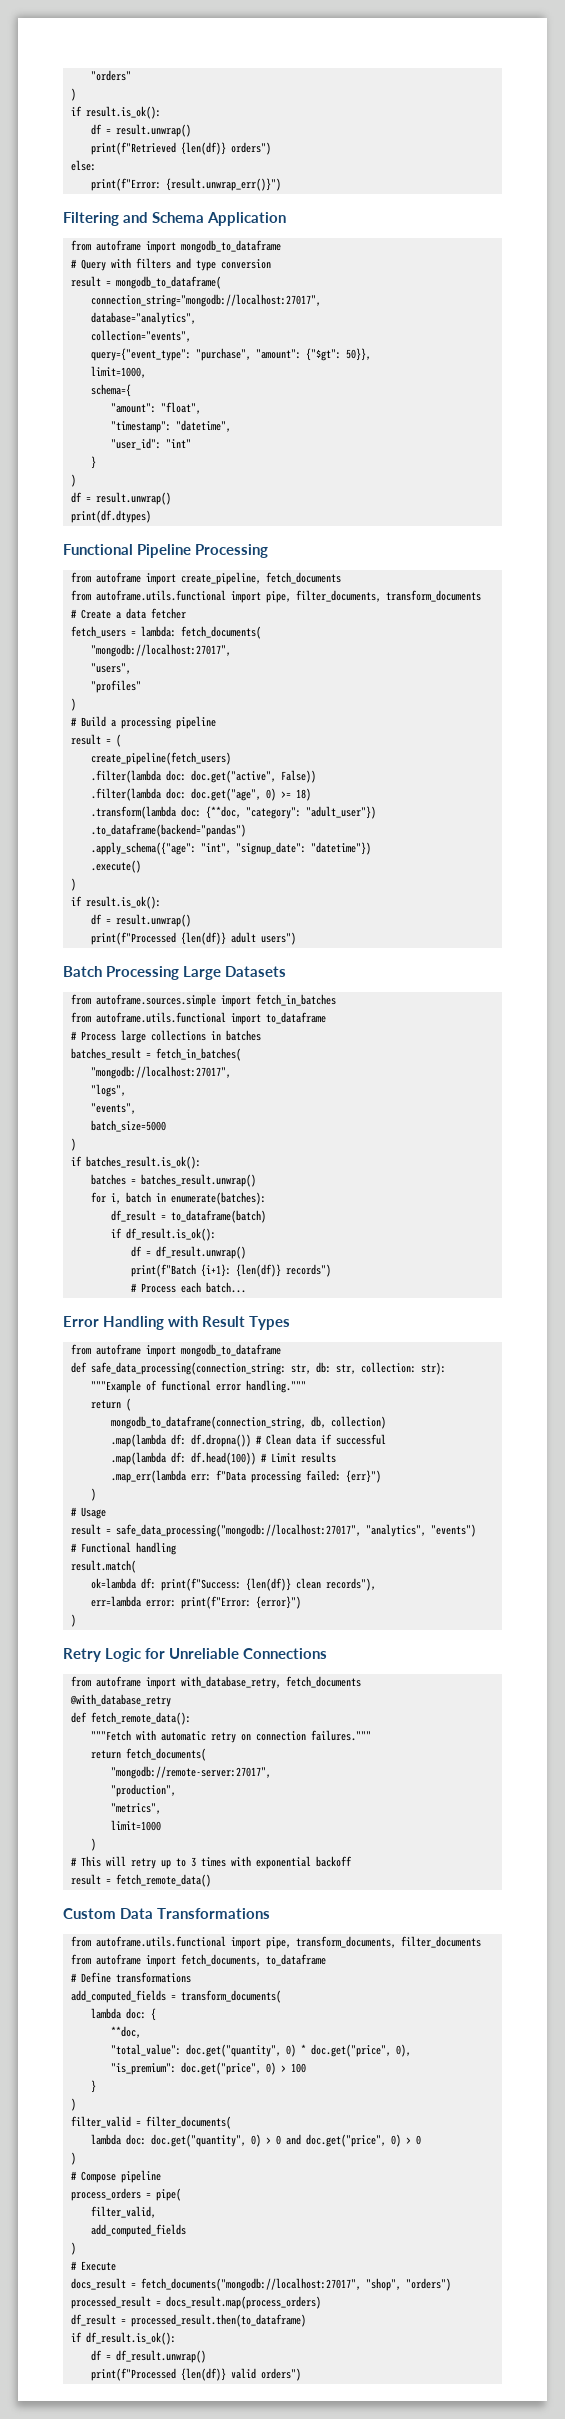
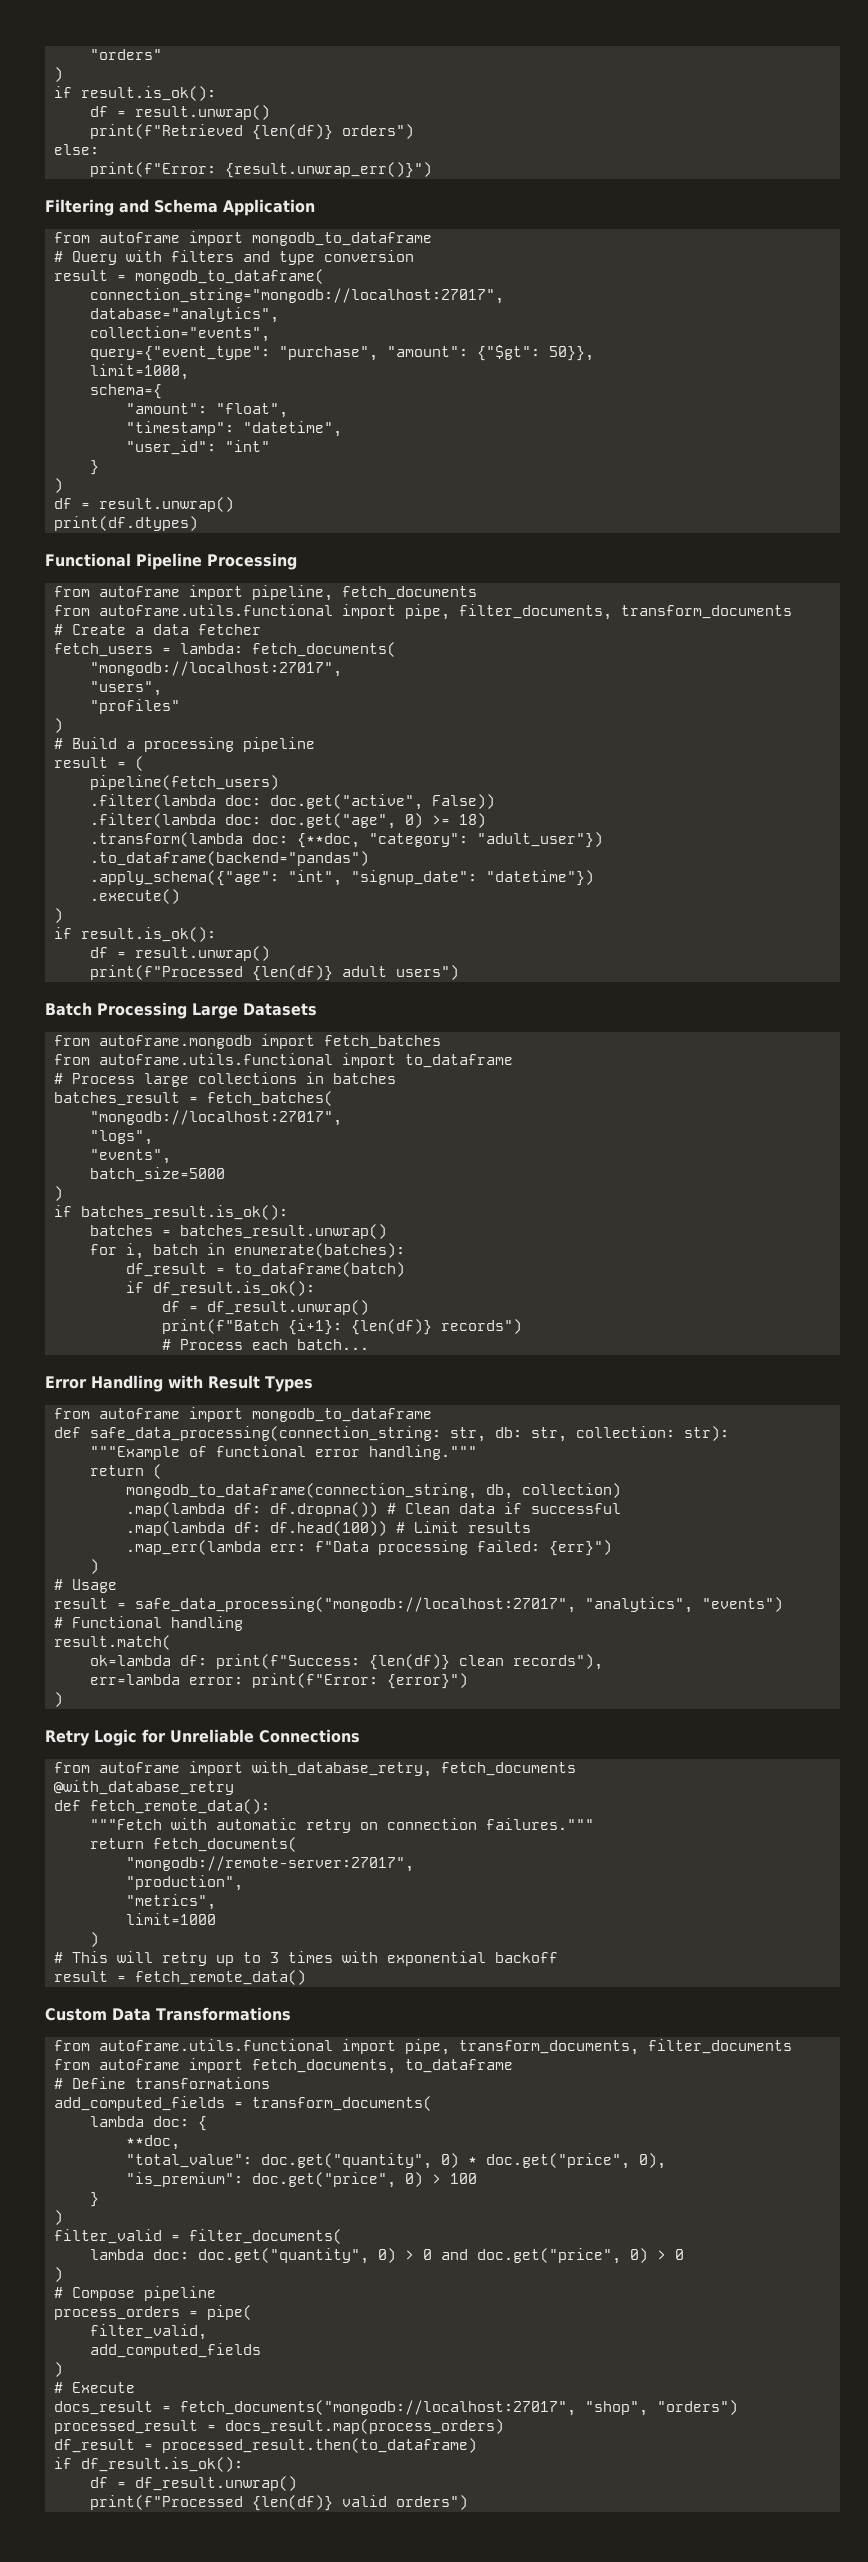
- from autoframe import create_pipeline, fetch_documents
+ from autoframe import pipeline, fetch_documents
- create_pipeline(fetch_users)
+ pipeline(fetch_users)
- from autoframe.sources.simple import fetch_in_batches
+ from autoframe.mongodb import fetch_batches
- batches_result = fetch_in_batches(
+ batches_result = fetch_batches(

